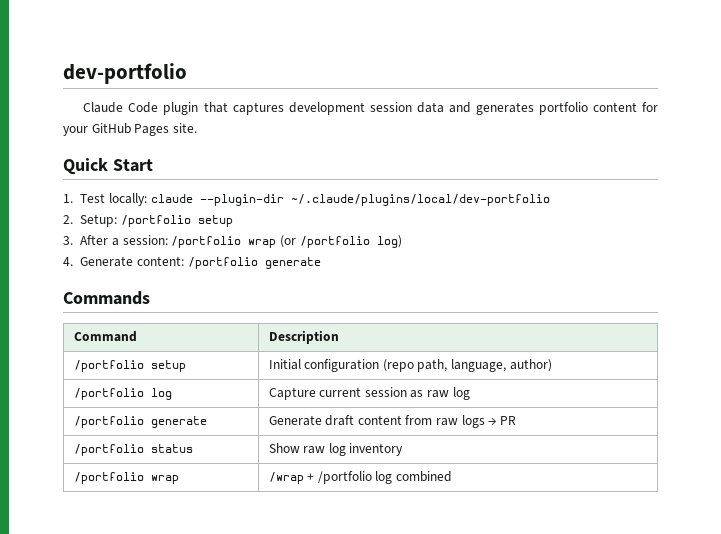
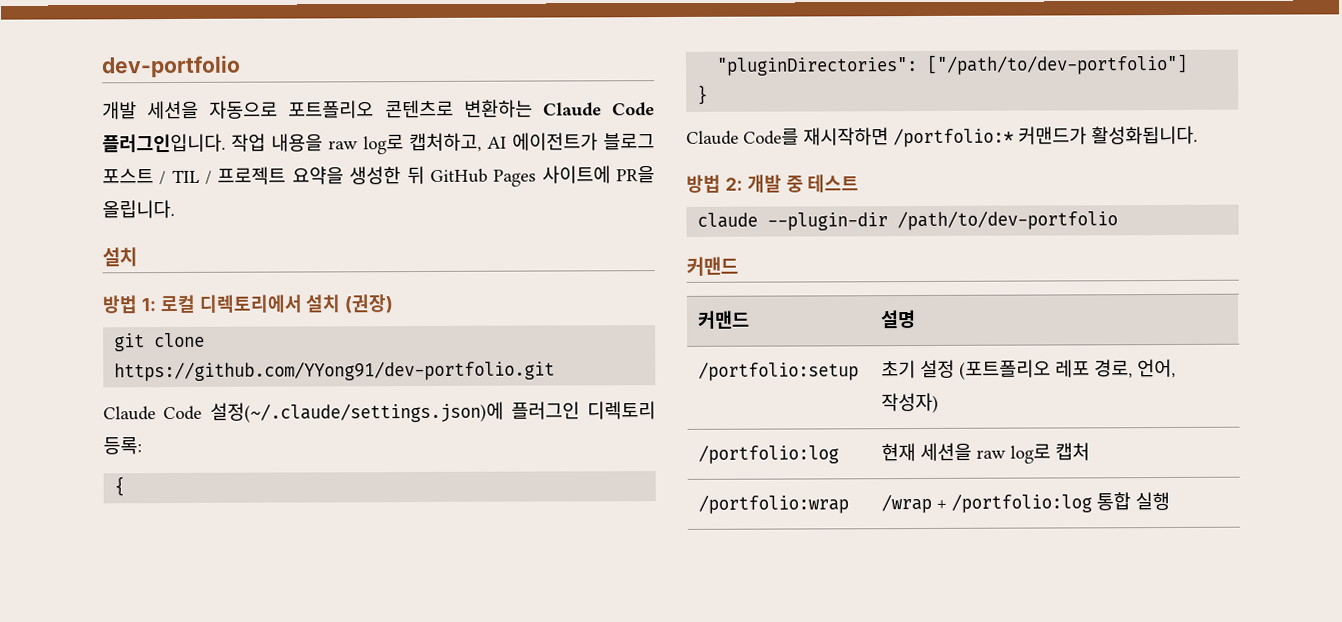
- Claude Code plugin that captures development session data and generates portfolio content for your GitHub Pages site.
- Quick Start
- 1. Test locally: claude --plugin-dir ~/.claude/plugins/local/dev-portfolio
- 2. Setup: /portfolio setup
- 3. After a session: /portfolio wrap (or /portfolio log)
- 4. Generate content: /portfolio generate
- Commands
- Command | Description
- /portfolio setup | Initial configuration (repo path, language, author)
- /portfolio log | Capture current session as raw log
- /portfolio generate | Generate draft content from raw logs → PR
- /portfolio status | Show raw log inventory
- /portfolio wrap | /wrap + /portfolio log combined
+ 개발 세션을 자동으로 포트폴리오 콘텐츠로 변환하는 Claude Code 플러그인입니다. 작업 내용을 raw log로 캡처하고, AI 에이전트가 블로그 포스트 / TIL / 프로젝트 요약을 생성한 뒤 GitHub Pages 사이트에 PR을 올립니다.
+ 설치
+ 방법 1: 로컬 디렉토리에서 설치 (권장)
+ git clone https://github.com/YYong91/dev-portfolio.git
+ Claude Code 설정(~/.claude/settings.json)에 플러그인 디렉토리 등록:
+ {
+ "pluginDirectories": ["/path/to/dev-portfolio"]
+ }
+ Claude Code를 재시작하면 /portfolio:* 커맨드가 활성화됩니다.
+ 방법 2: 개발 중 테스트
+ claude --plugin-dir /path/to/dev-portfolio
+ 커맨드
+ 커맨드 | 설명
+ /portfolio:setup | 초기 설정 (포트폴리오 레포 경로, 언어, 작성자)
+ /portfolio:log | 현재 세션을 raw log로 캡처
+ /portfolio:wrap | /wrap + /portfolio:log 통합 실행

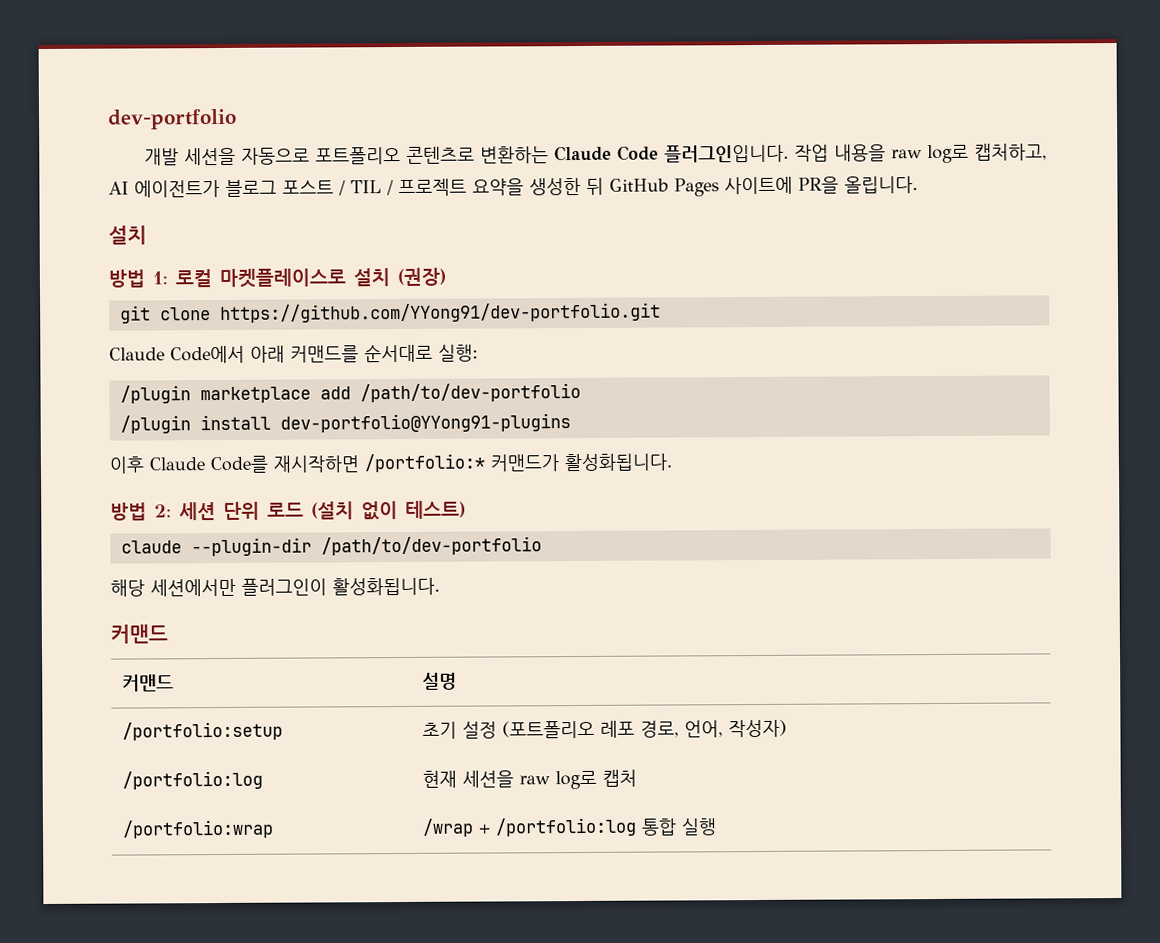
- 방법 1: 로컬 디렉토리에서 설치 (권장)
+ 방법 1: 로컬 마켓플레이스로 설치 (권장)
- Claude Code 설정(~/.claude/settings.json)에 플러그인 디렉토리 등록:
- {
- "pluginDirectories": ["/path/to/dev-portfolio"]
- }
- Claude Code를 재시작하면 /portfolio:* 커맨드가 활성화됩니다.
+ Claude Code에서 아래 커맨드를 순서대로 실행:
+ /plugin marketplace add /path/to/dev-portfolio
+ /plugin install dev-portfolio@YYong91-plugins
+ 이후 Claude Code를 재시작하면 /portfolio:* 커맨드가 활성화됩니다.
- 방법 2: 개발 중 테스트
+ 방법 2: 세션 단위 로드 (설치 없이 테스트)
+ 해당 세션에서만 플러그인이 활성화됩니다.

